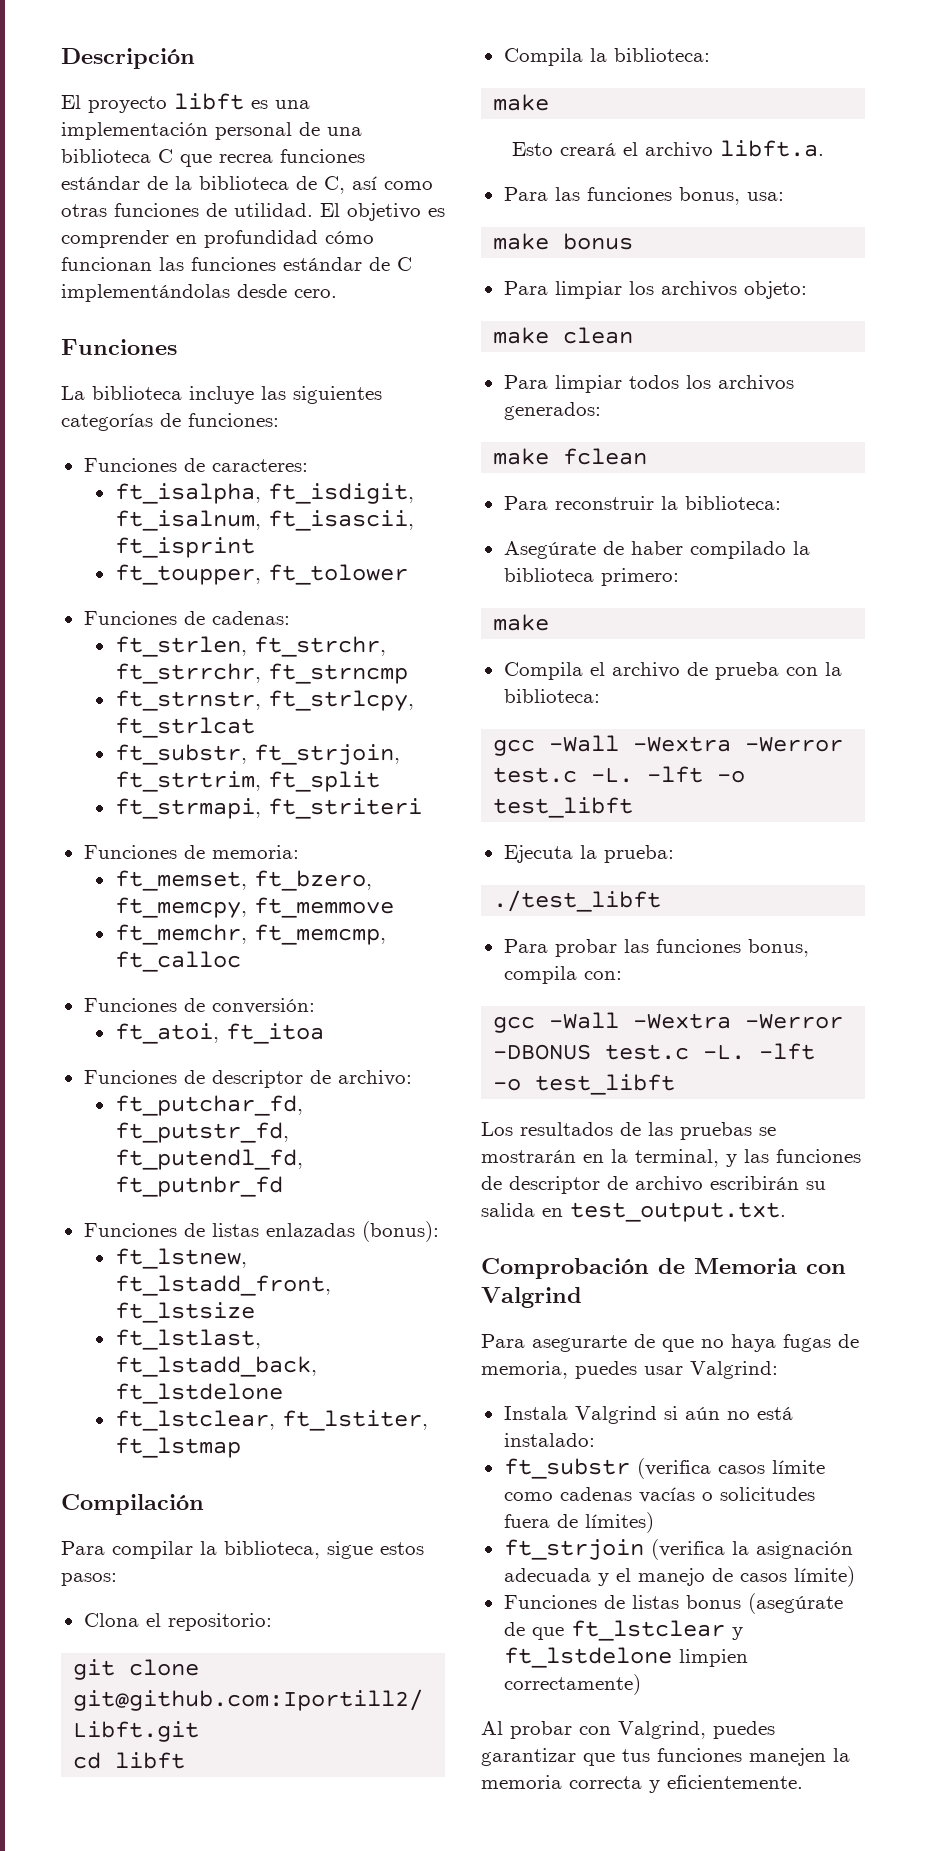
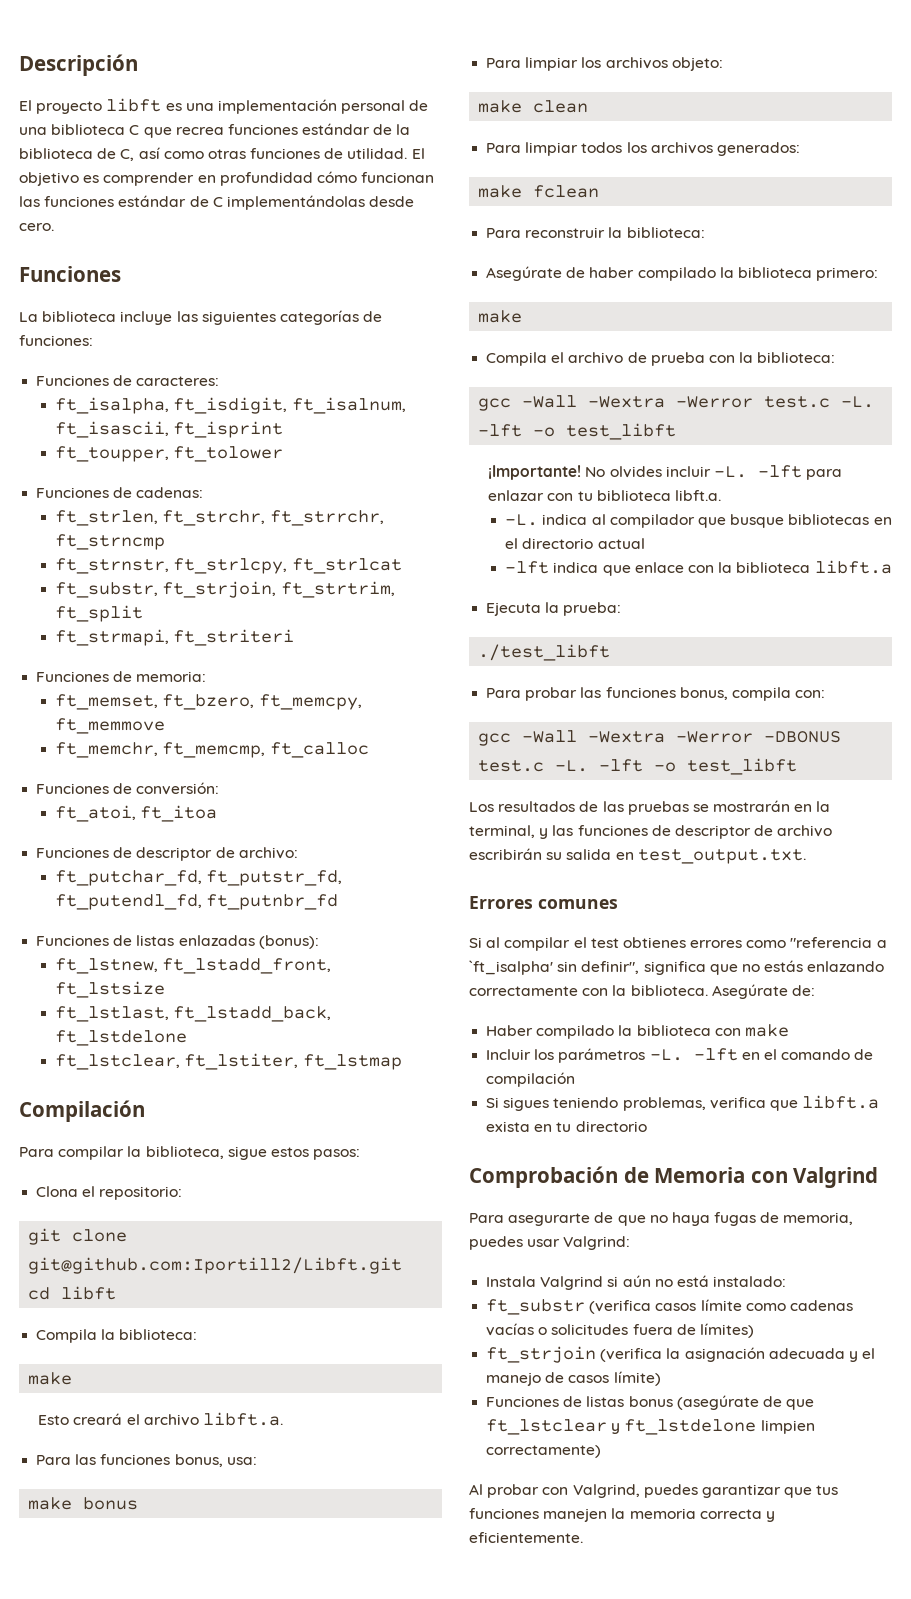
+ ¡Importante! No olvides incluir -L. -lft para enlazar con tu biblioteca libft.a.
+ -L. indica al compilador que busque bibliotecas en el directorio actual
+ -lft indica que enlace con la biblioteca libft.a
+ Errores comunes
+ Si al compilar el test obtienes errores como "referencia a `ft_isalpha' sin definir", significa que no estás enlazando correctamente con la biblioteca. Asegúrate de:
+ Haber compilado la biblioteca con make
+ Incluir los parámetros -L. -lft en el comando de compilación
+ Si sigues teniendo problemas, verifica que libft.a exista en tu directorio

